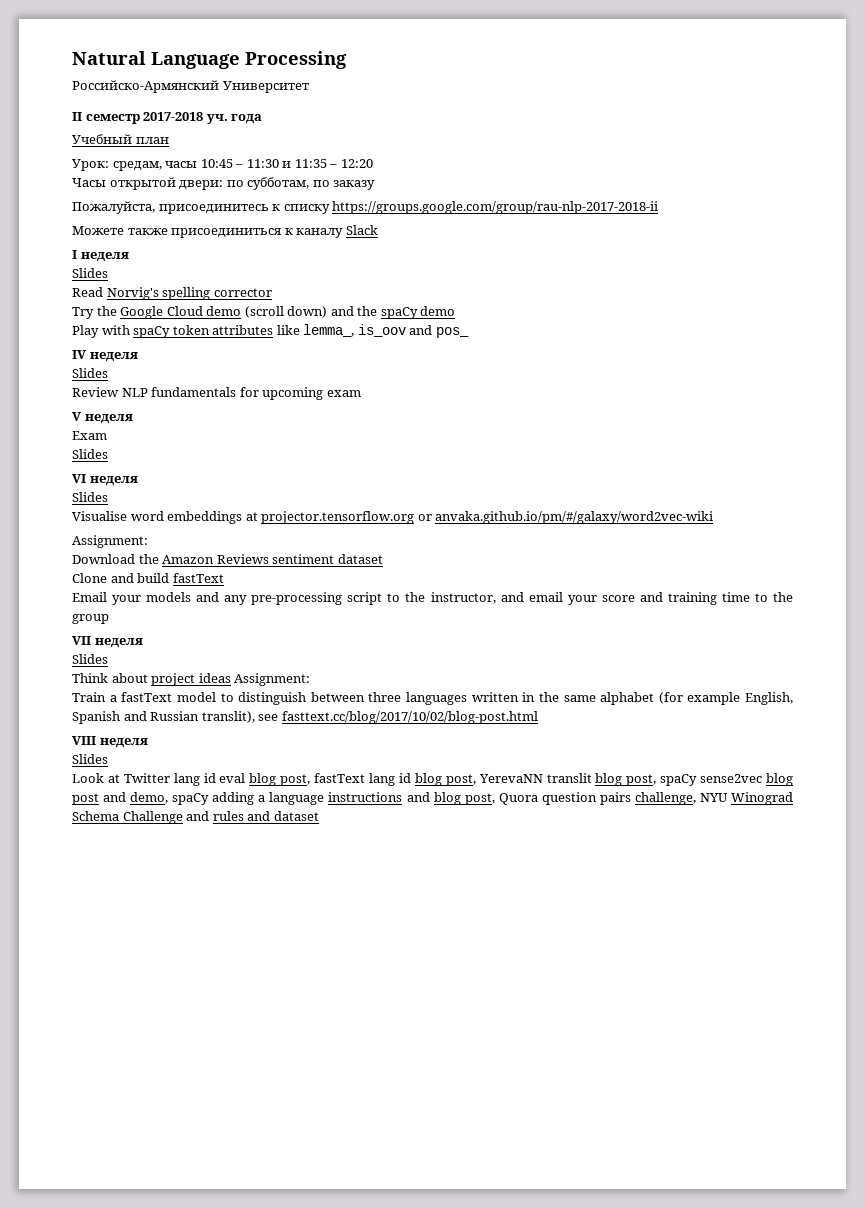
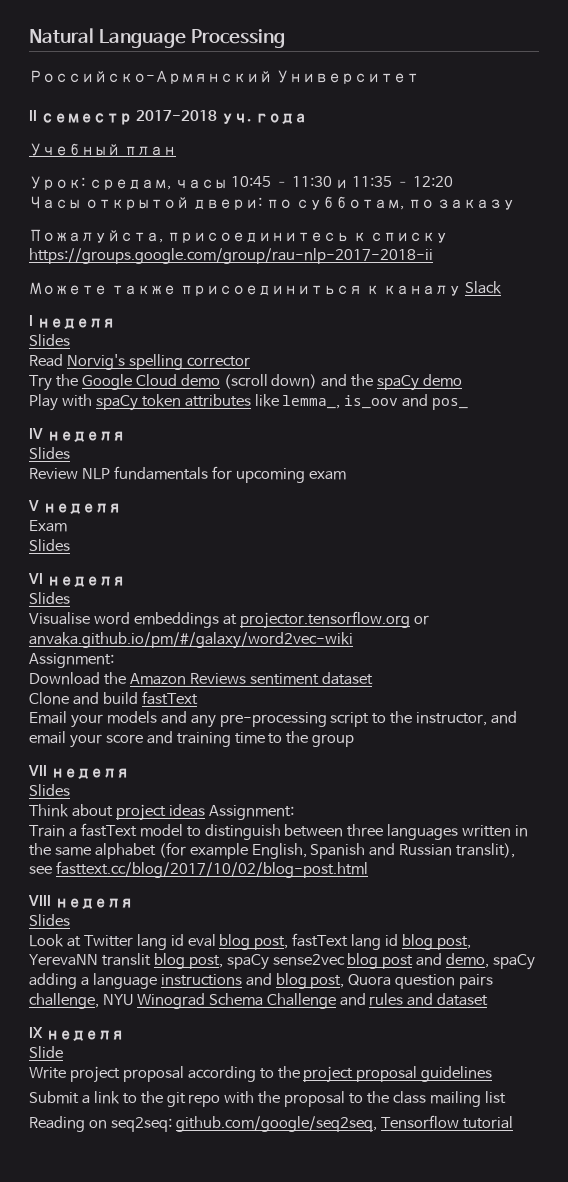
+ IX неделя
+ Slide
+ Write project proposal according to the project proposal guidelines
+ Submit a link to the git repo with the proposal to the class mailing list
+ Reading on seq2seq: github.com/google/seq2seq, Tensorflow tutorial

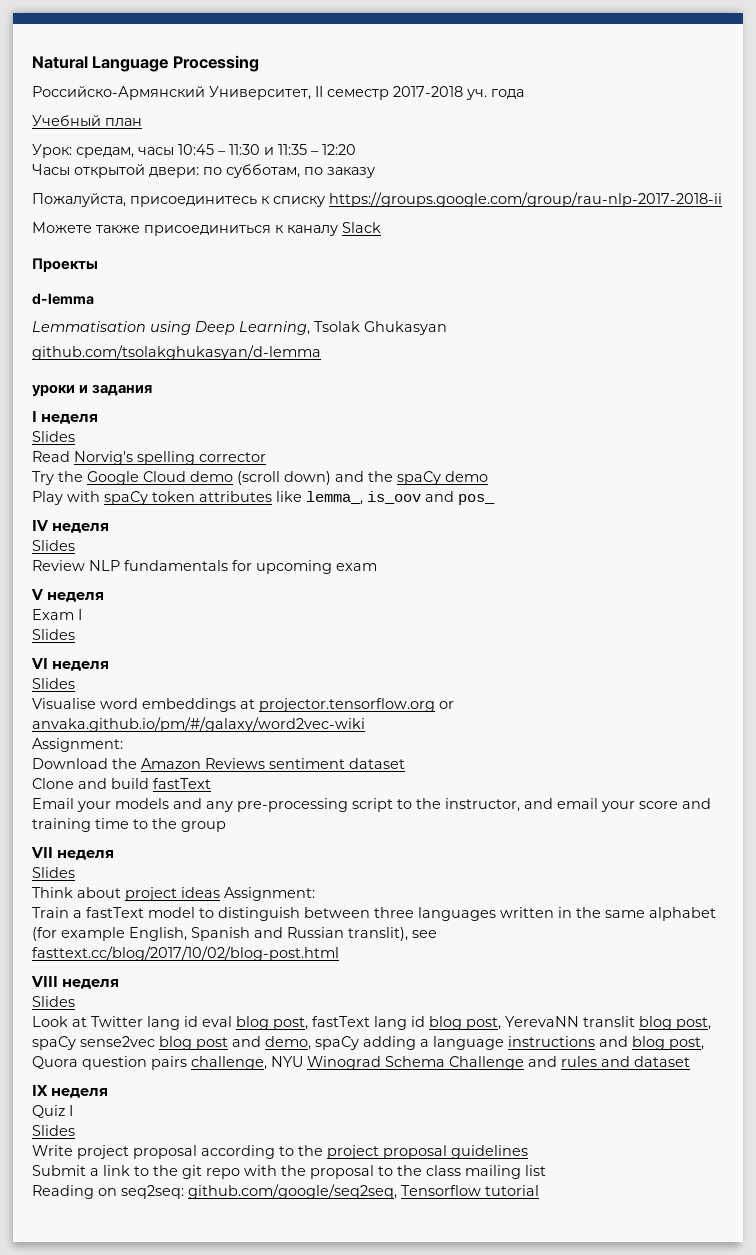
- Российско-Армянский Университет
- II семестр 2017-2018 уч. года
+ Российско-Армянский Университет, II семестр 2017-2018 уч. года
+ Проекты
+ d-lemma
+ Lemmatisation using Deep Learning, Tsolak Ghukasyan
+ github.com/tsolakghukasyan/d-lemma
+ уроки и задания
- Exam
+ Exam I
- Slide
+ Quiz I
+ Slides

